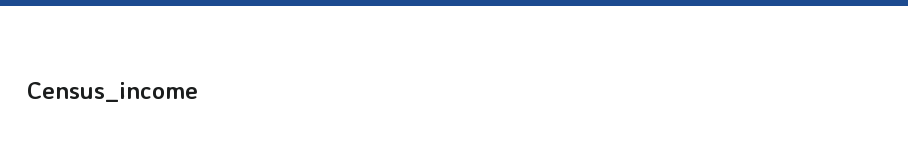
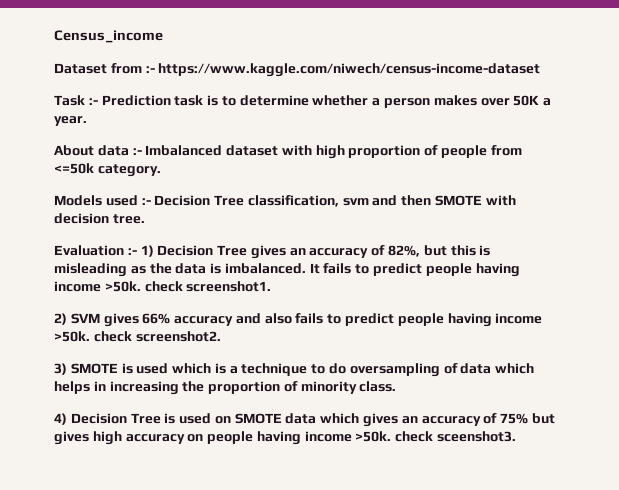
+ Dataset from :- https://www.kaggle.com/niwech/census-income-dataset
+ Task :- Prediction task is to determine whether a person makes over 50K a year.
+ About data :- Imbalanced dataset with high proportion of people from <=50k category.
+ Models used :- Decision Tree classification, svm and then SMOTE with decision tree.
+ Evaluation :- 1) Decision Tree gives an accuracy of 82%, but this is misleading as the data is imbalanced. It fails to predict people having income >50k. check screenshot1.
+ 2) SVM gives 66% accuracy and also fails to predict people having income >50k. check screenshot2.
+ 3) SMOTE is used which is a technique to do oversampling of data which helps in increasing the proportion of minority class.
+ 4) Decision Tree is used on SMOTE data which gives an accuracy of 75% but gives high accuracy on people having income >50k. check sceenshot3.

